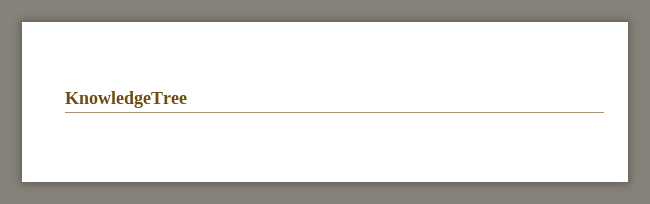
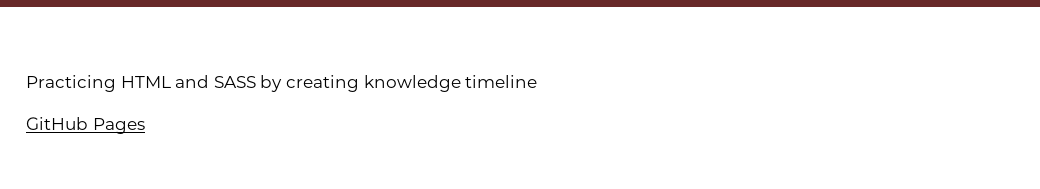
- KnowledgeTree
+ Practicing HTML and SASS by creating knowledge timeline
+ GitHub Pages

